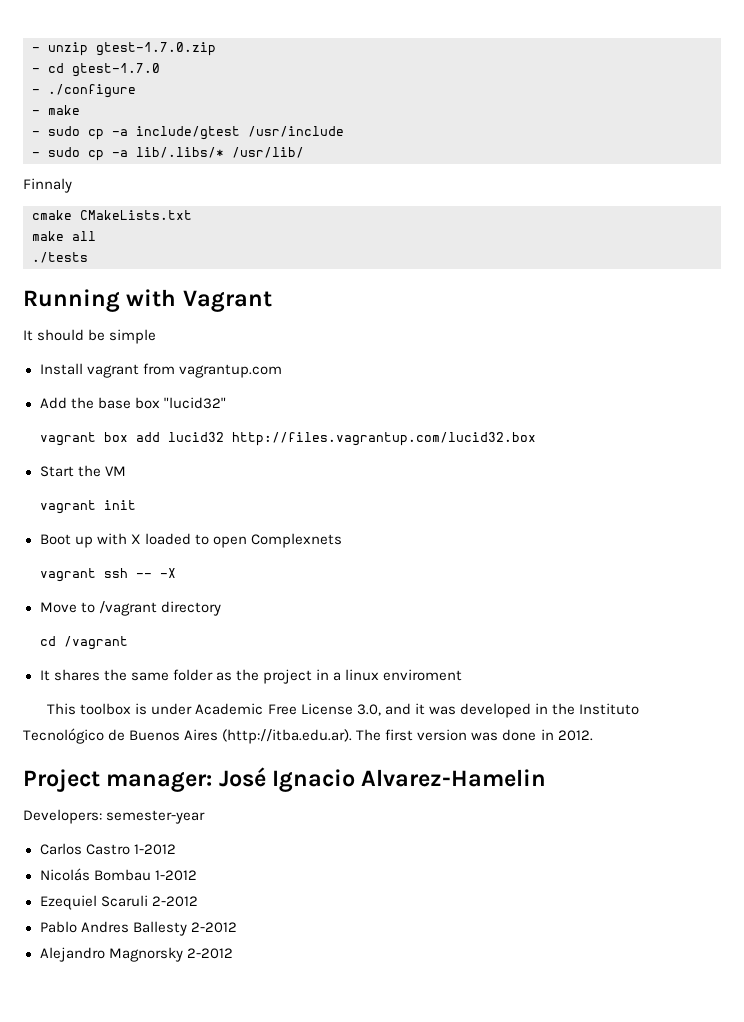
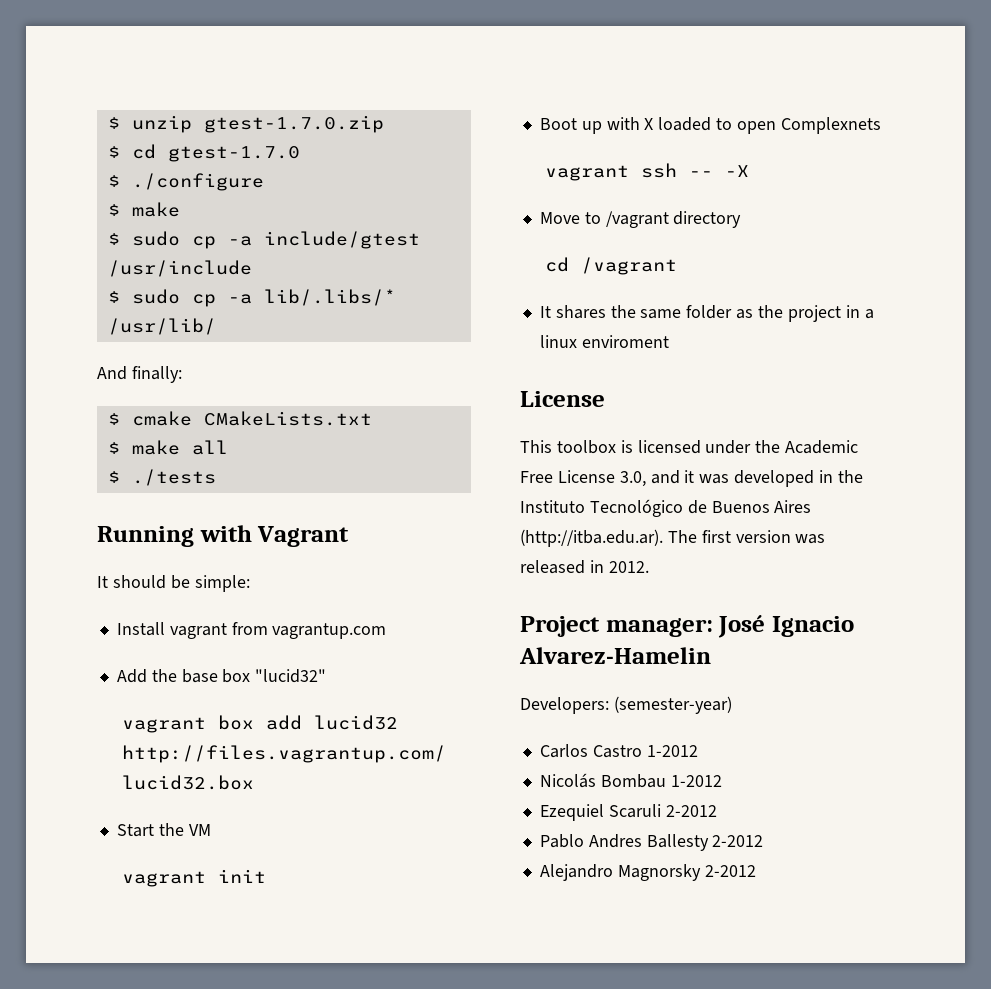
- - unzip gtest-1.7.0.zip
+ $ unzip gtest-1.7.0.zip
- - cd gtest-1.7.0
+ $ cd gtest-1.7.0
- - ./configure
- - make
+ $ ./configure
+ $ make
- - sudo cp -a include/gtest /usr/include
+ $ sudo cp -a include/gtest /usr/include
- - sudo cp -a lib/.libs/* /usr/lib/
+ $ sudo cp -a lib/.libs/* /usr/lib/
- Finnaly
- cmake CMakeLists.txt
+ And finally:
+ $ cmake CMakeLists.txt
- make all
+ $ make all
- ./tests
+ $ ./tests
- It should be simple
+ It should be simple:
  It shares the same folder as the project in a linux enviroment
+ License
- This toolbox is under Academic Free License 3.0, and it was developed in the Instituto Tecnológico de Buenos Aires (http://itba.edu.ar). The first version was done in 2012.
+ This toolbox is licensed under the Academic Free License 3.0, and it was developed in the Instituto Tecnológico de Buenos Aires (http://itba.edu.ar). The first version was released in 2012.
- Developers: semester-year
+ Developers: (semester-year)

